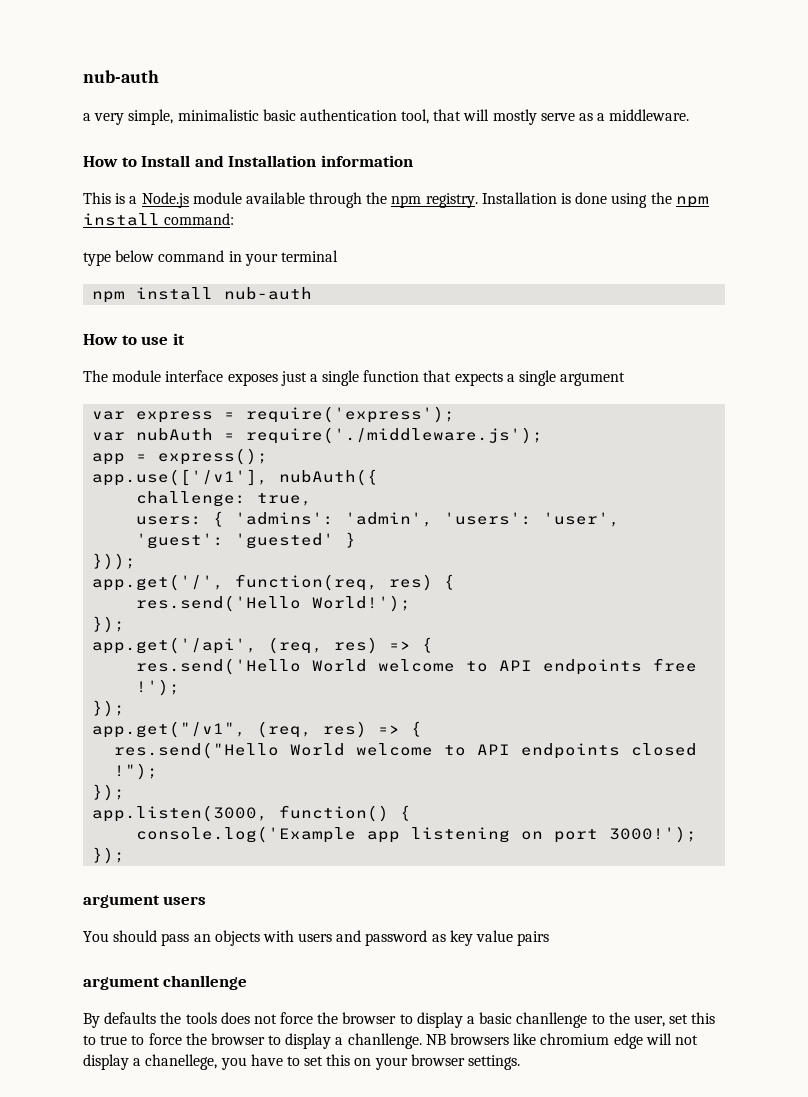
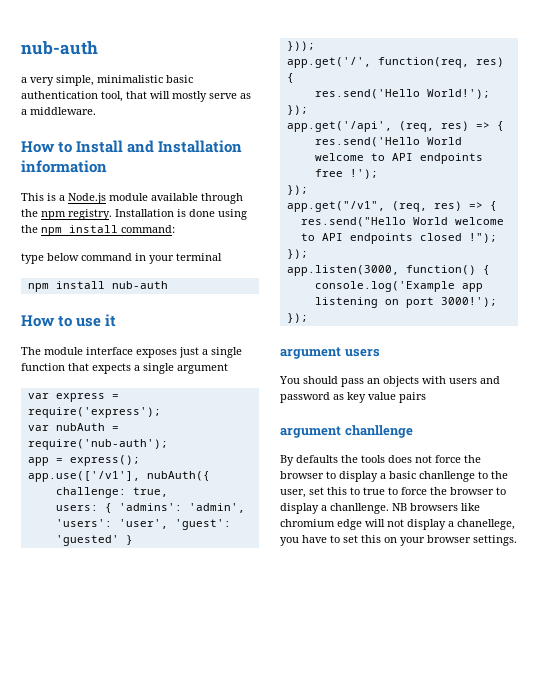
- var nubAuth = require('./middleware.js');
+ var nubAuth = require('nub-auth');

